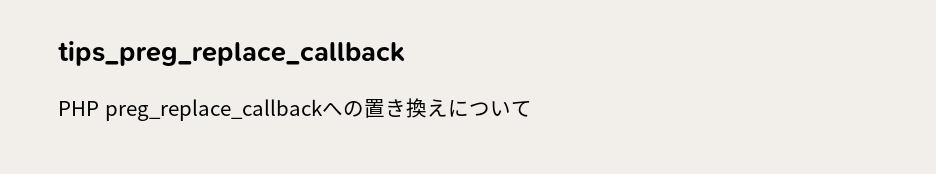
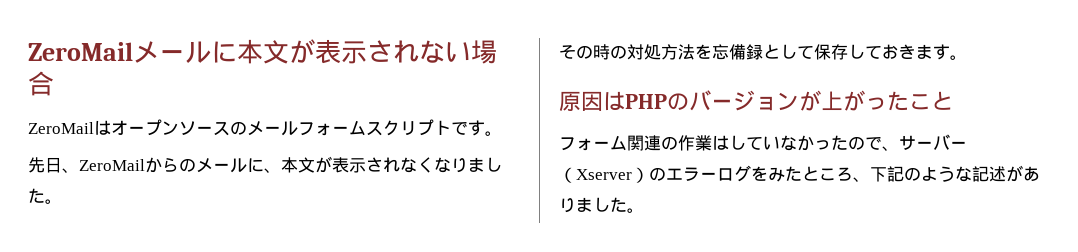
- tips_preg_replace_callback
- PHP preg_replace_callbackへの置き換えについて
+ ZeroMailメールに本文が表示されない場合
+ ZeroMailはオープンソースのメールフォームスクリプトです。
+ 先日、ZeroMailからのメールに、本文が表示されなくなりました。
+ その時の対処方法を忘備録として保存しておきます。
+ 原因はPHPのバージョンが上がったこと
+ フォーム関連の作業はしていなかったので、サーバー（Xserver）のエラーログをみたところ、下記のような記述がありました。

